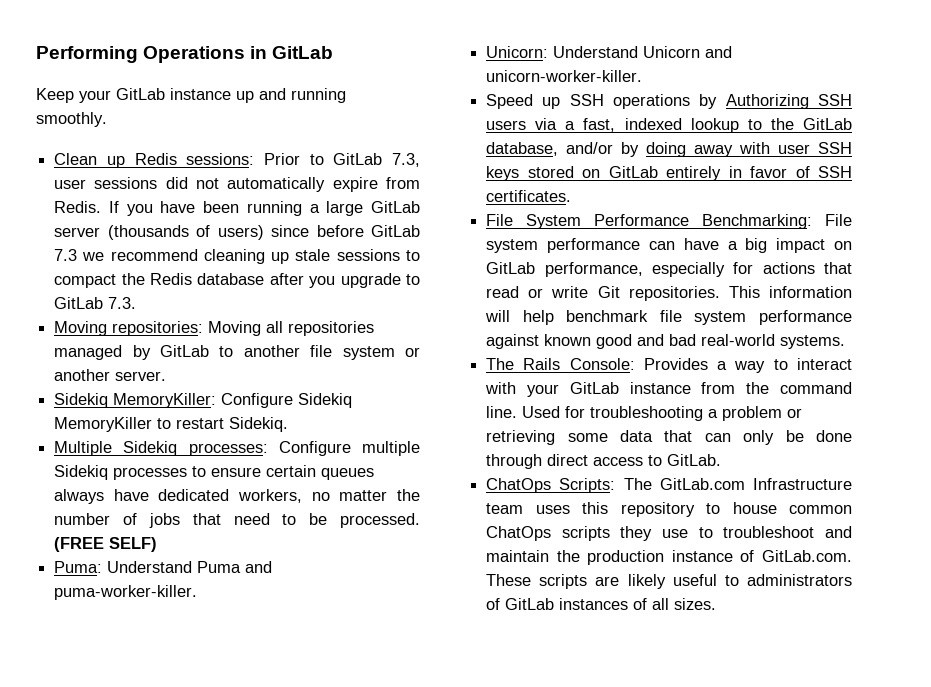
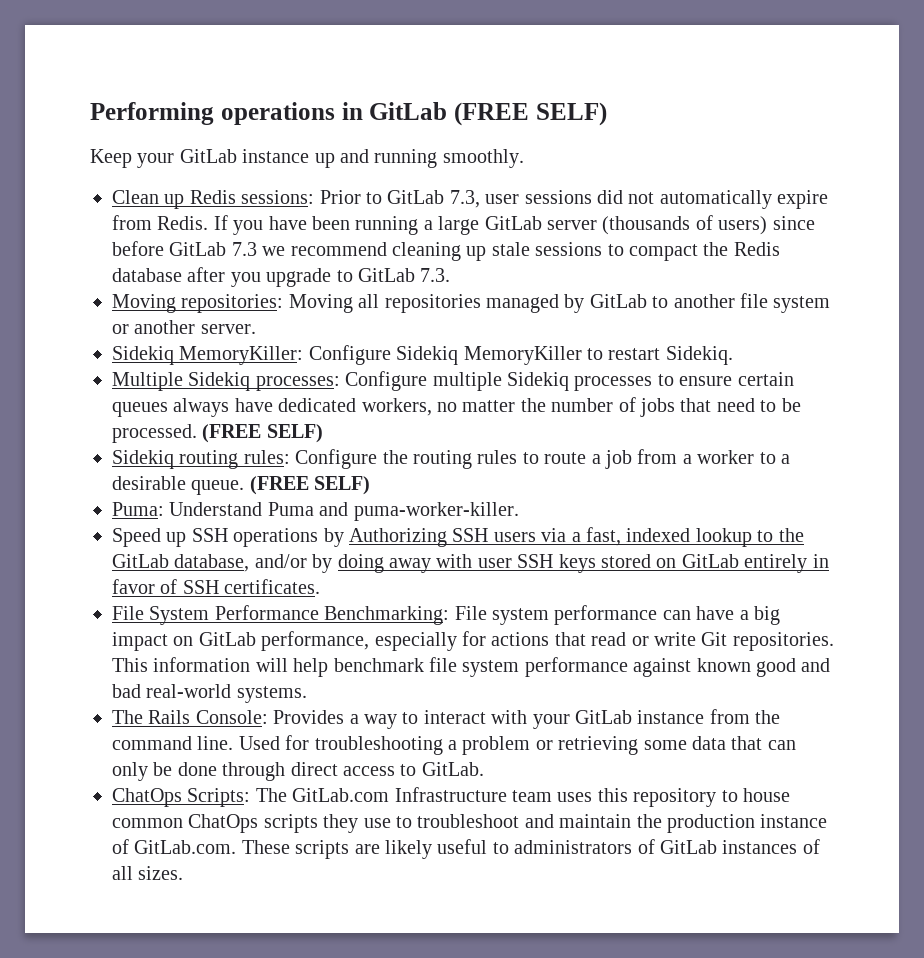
- Performing Operations in GitLab
+ Performing operations in GitLab (FREE SELF)
+ Sidekiq routing rules: Configure the routing rules to route a job from a worker to a desirable queue. (FREE SELF)
- Unicorn: Understand Unicorn and unicorn-worker-killer.

